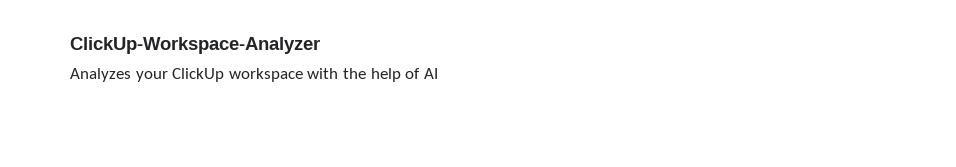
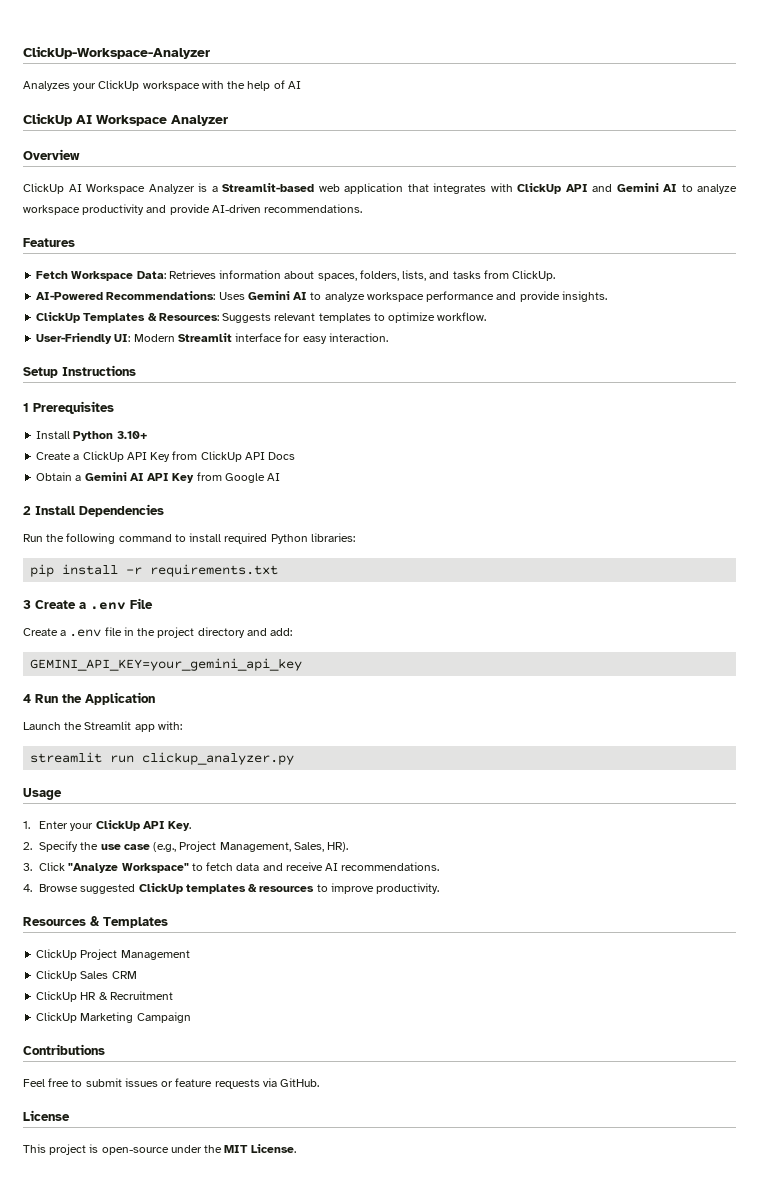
  Analyzes your ClickUp workspace with the help of AI
+ ClickUp AI Workspace Analyzer
+ Overview
+ ClickUp AI Workspace Analyzer is a Streamlit-based web application that integrates with ClickUp API and Gemini AI to analyze workspace productivity and provide AI-driven recommendations.
+ Features
+ Fetch Workspace Data: Retrieves information about spaces, folders, lists, and tasks from ClickUp.
+ AI-Powered Recommendations: Uses Gemini AI to analyze workspace performance and provide insights.
+ ClickUp Templates & Resources: Suggests relevant templates to optimize workflow.
+ User-Friendly UI: Modern Streamlit interface for easy interaction.
+ Setup Instructions
+ 1 Prerequisites
+ Install Python 3.10+
+ Create a ClickUp API Key from ClickUp API Docs
+ Obtain a Gemini AI API Key from Google AI
+ 2 Install Dependencies
+ Run the following command to install required Python libraries:
+ pip install -r requirements.txt
+ 3 Create a .env File
+ Create a .env file in the project directory and add:
+ GEMINI_API_KEY=your_gemini_api_key
+ 4 Run the Application
+ Launch the Streamlit app with:
+ streamlit run clickup_analyzer.py
+ Usage
+ 1. Enter your ClickUp API Key.
+ 2. Specify the use case (e.g., Project Management, Sales, HR).
+ 3. Click "Analyze Workspace" to fetch data and receive AI recommendations.
+ 4. Browse suggested ClickUp templates & resources to improve productivity.
+ Resources & Templates
+ ClickUp Project Management
+ ClickUp Sales CRM
+ ClickUp HR & Recruitment
+ ClickUp Marketing Campaign
+ Contributions
+ Feel free to submit issues or feature requests via GitHub.
+ License
+ This project is open-source under the MIT License.

